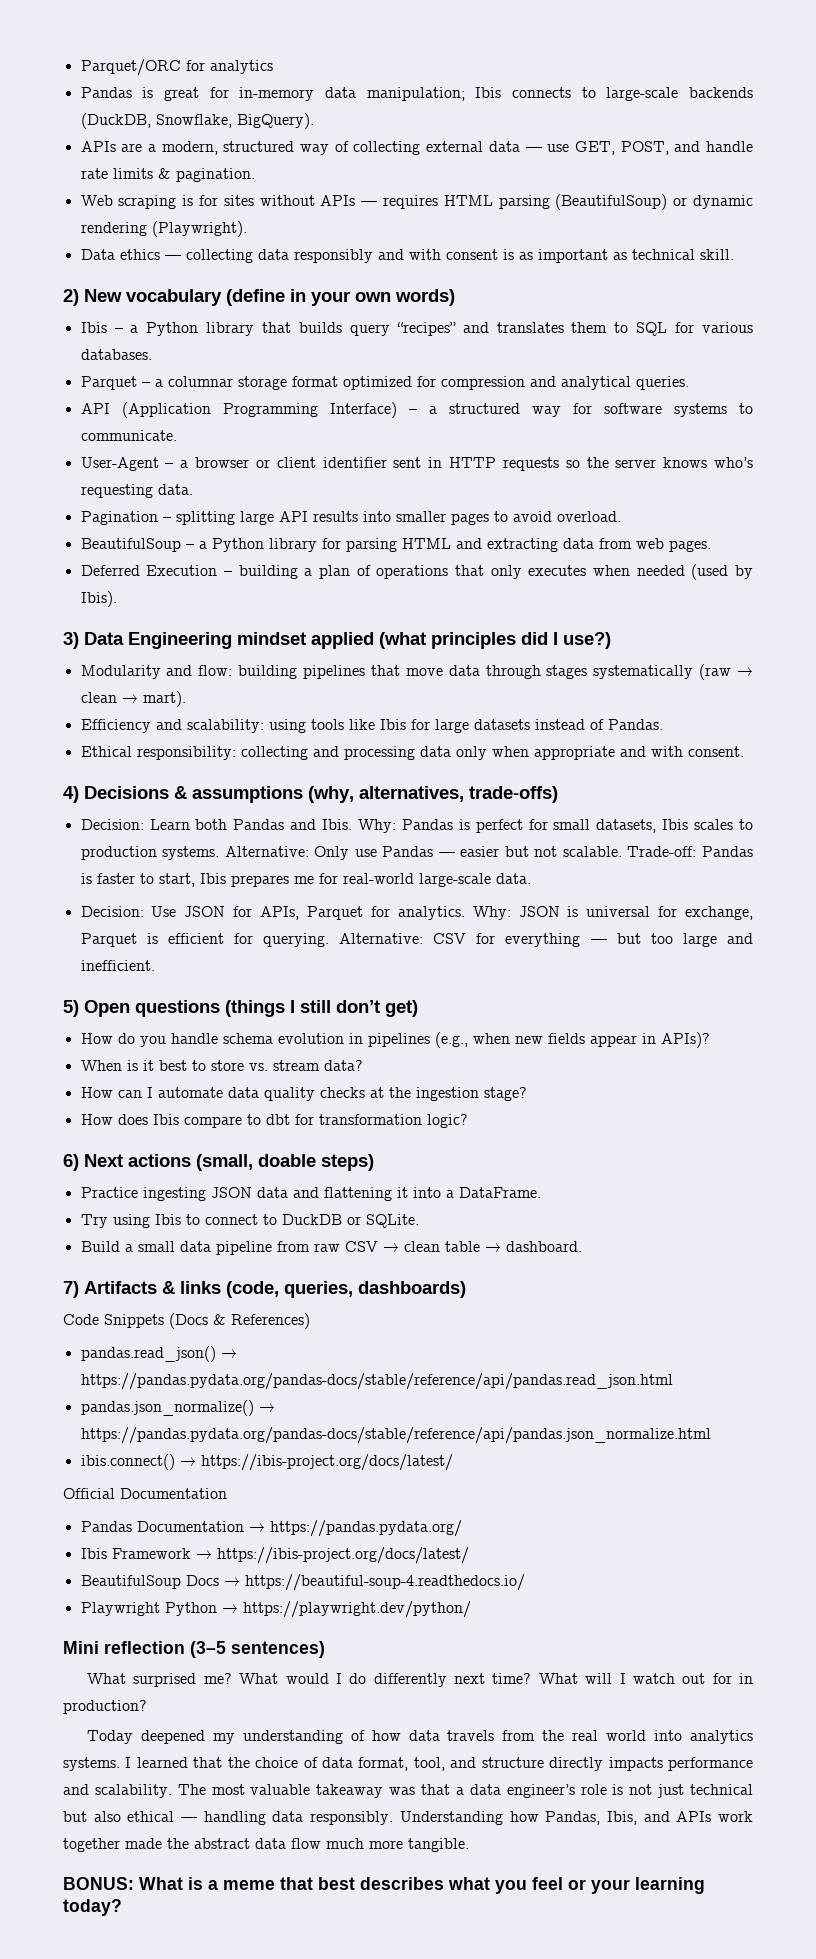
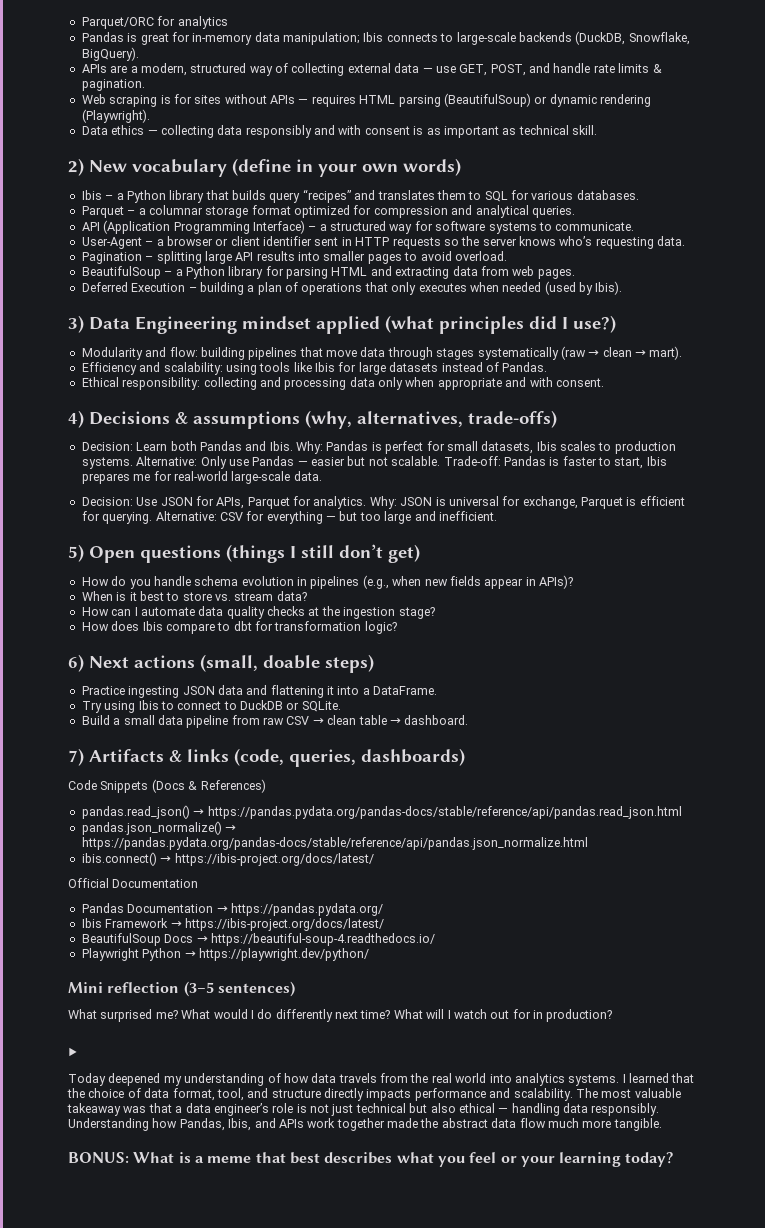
+ ▶

